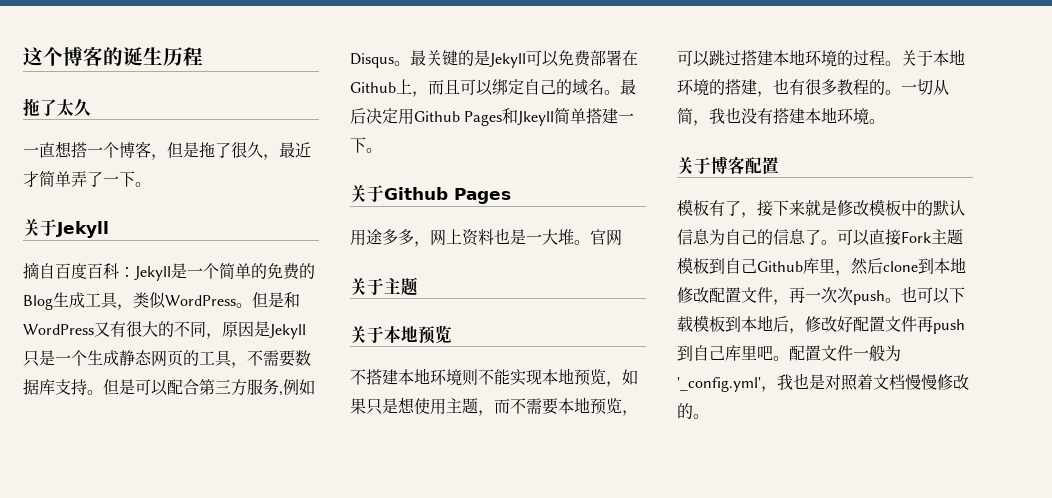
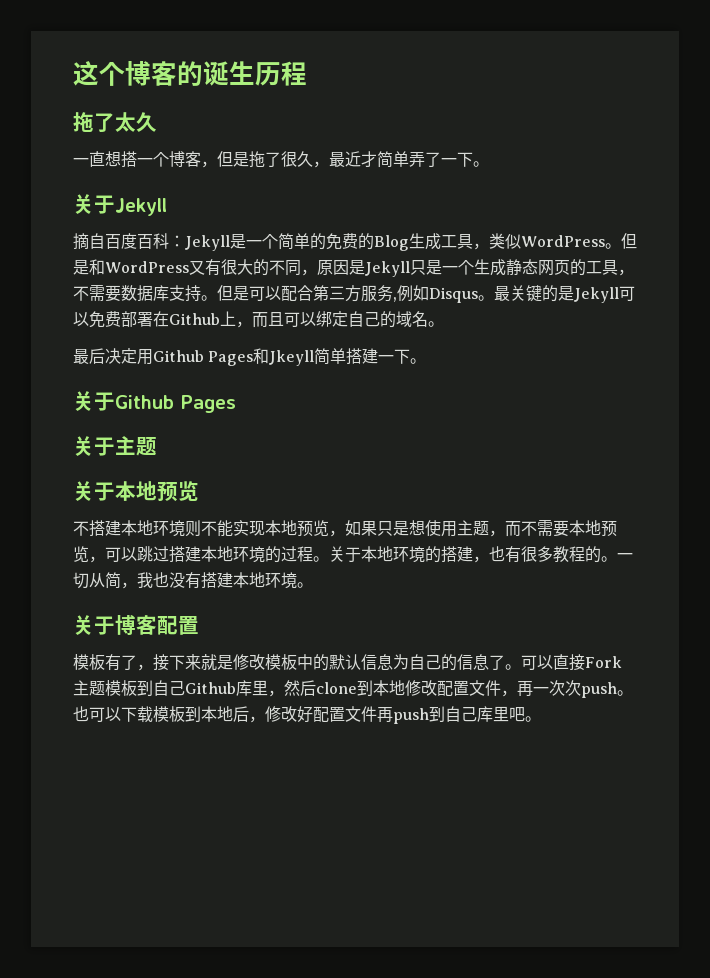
- 最关键的是Jekyll可以免费部署在Github上，而且可以绑定自己的域名。最后决定用Github Pages和Jkeyll简单搭建一下。
+ 最关键的是Jekyll可以免费部署在Github上，而且可以绑定自己的域名。
+ 最后决定用Github Pages和Jkeyll简单搭建一下。
- 用途多多，网上资料也是一大堆。官网
- 配置文件一般为'_config.yml'，我也是对照着文档慢慢修改的。

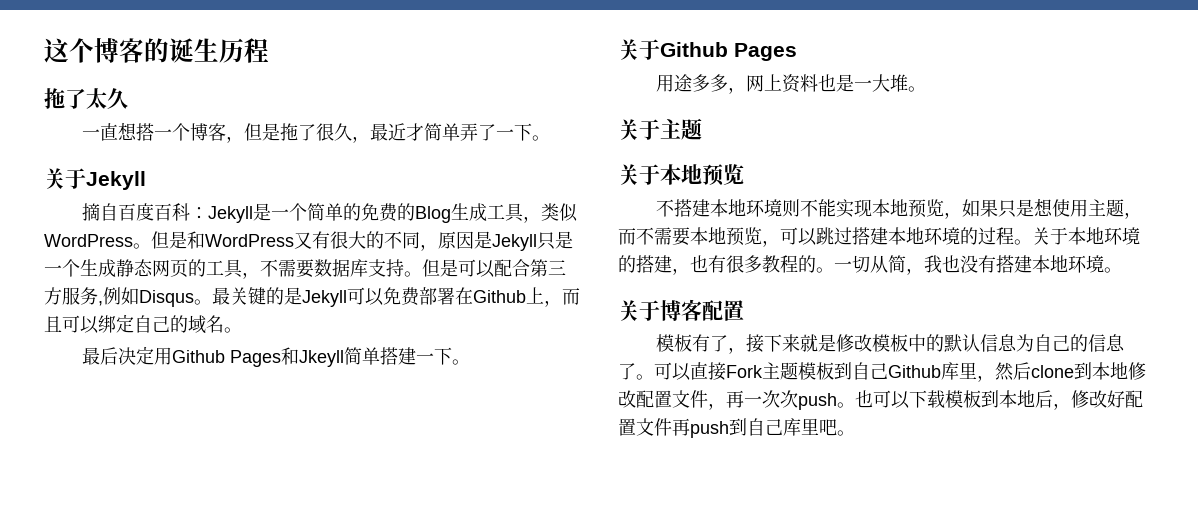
+ 用途多多，网上资料也是一大堆。

